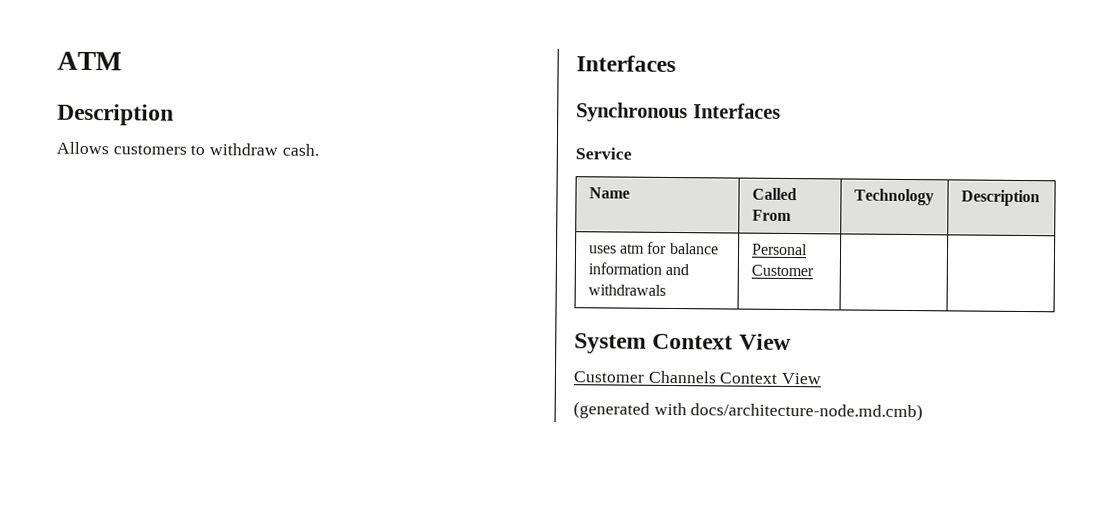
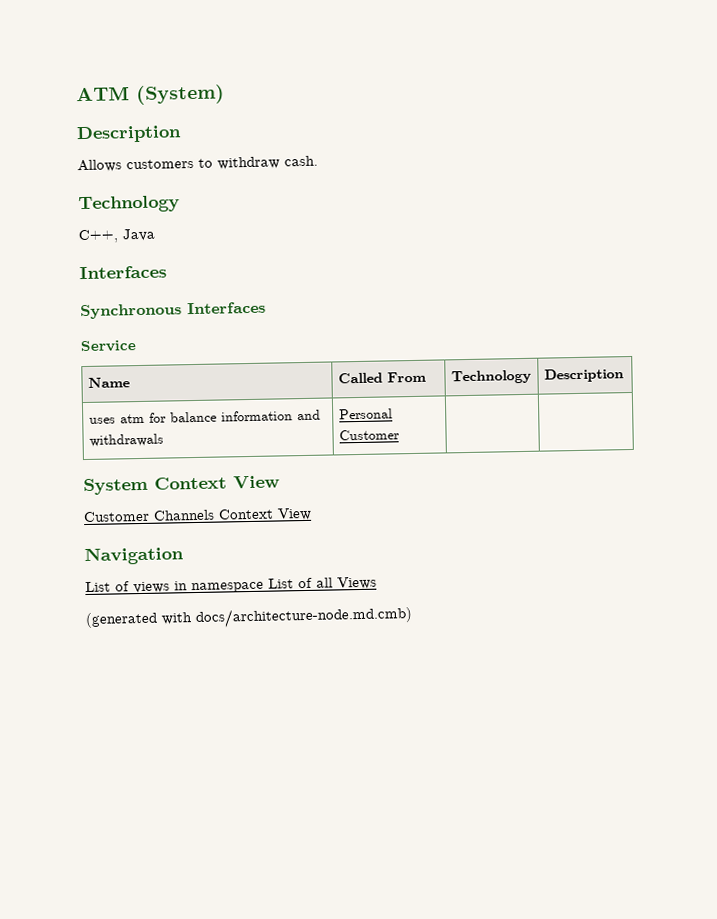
- ATM
+ ATM (System)
  Allows customers to withdraw cash.
+ Technology
+ C++, Java
+ Navigation
+ List of views in namespace List of all Views

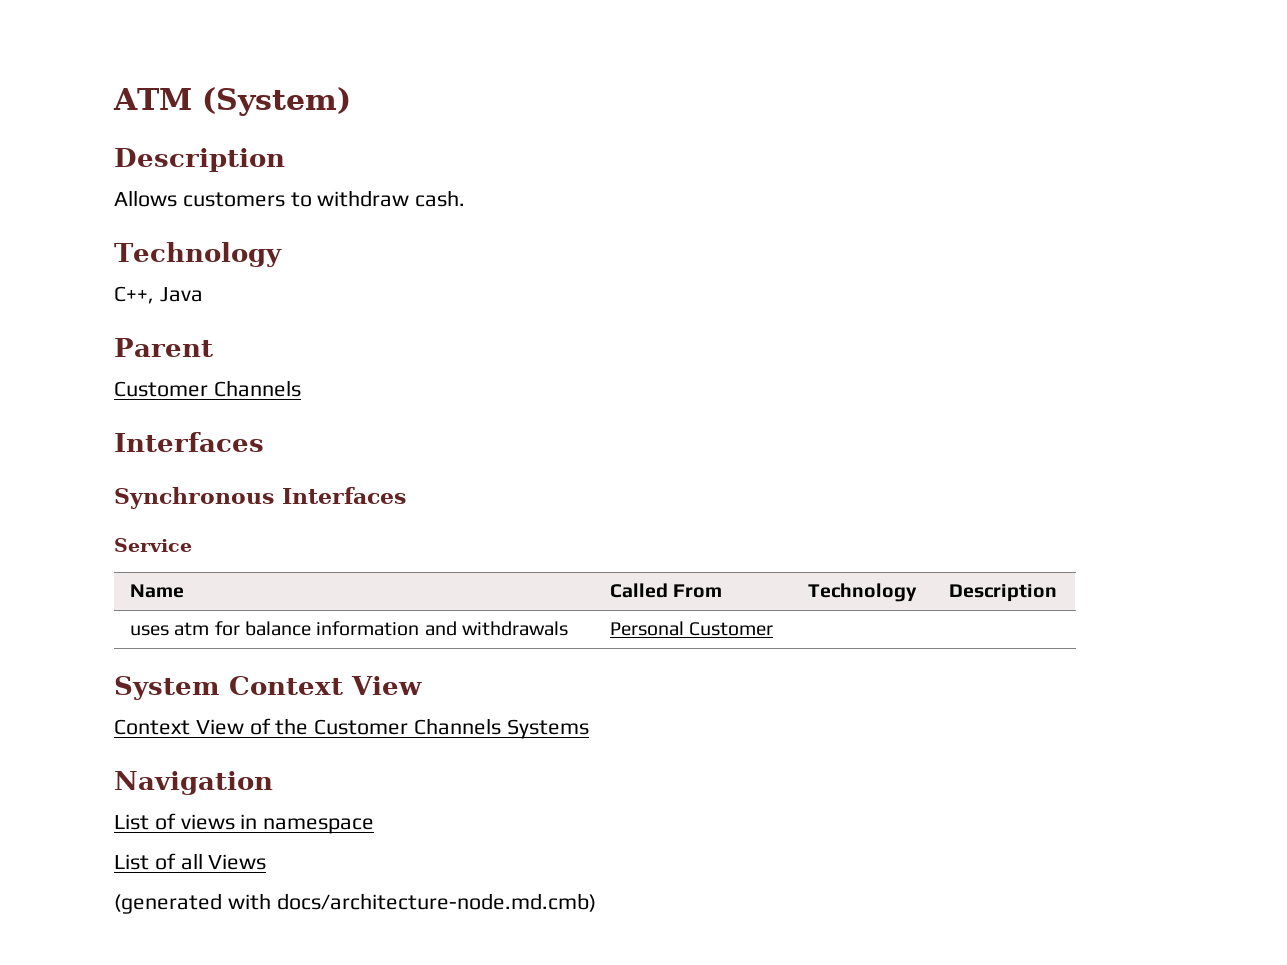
+ Parent
+ Customer Channels
- Customer Channels Context View
+ Context View of the Customer Channels Systems
- List of views in namespace List of all Views
+ List of views in namespace
+ List of all Views

